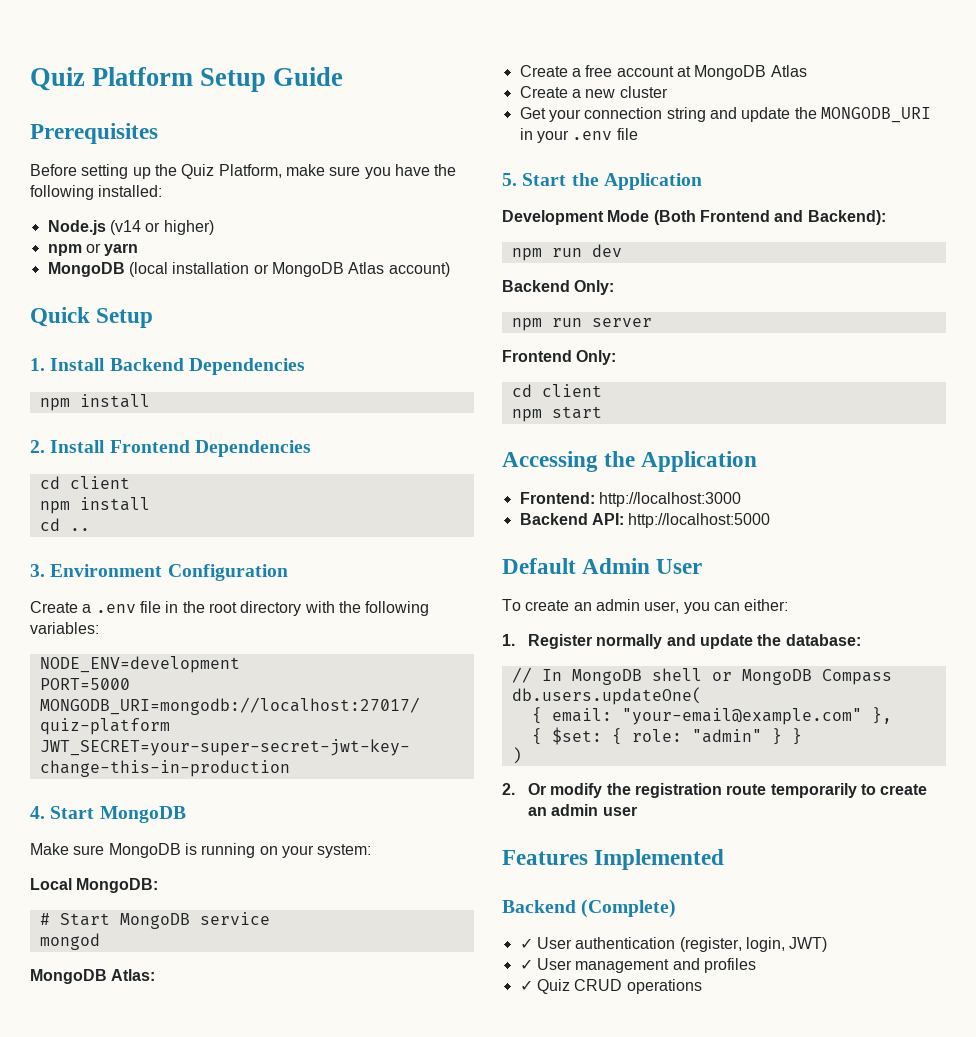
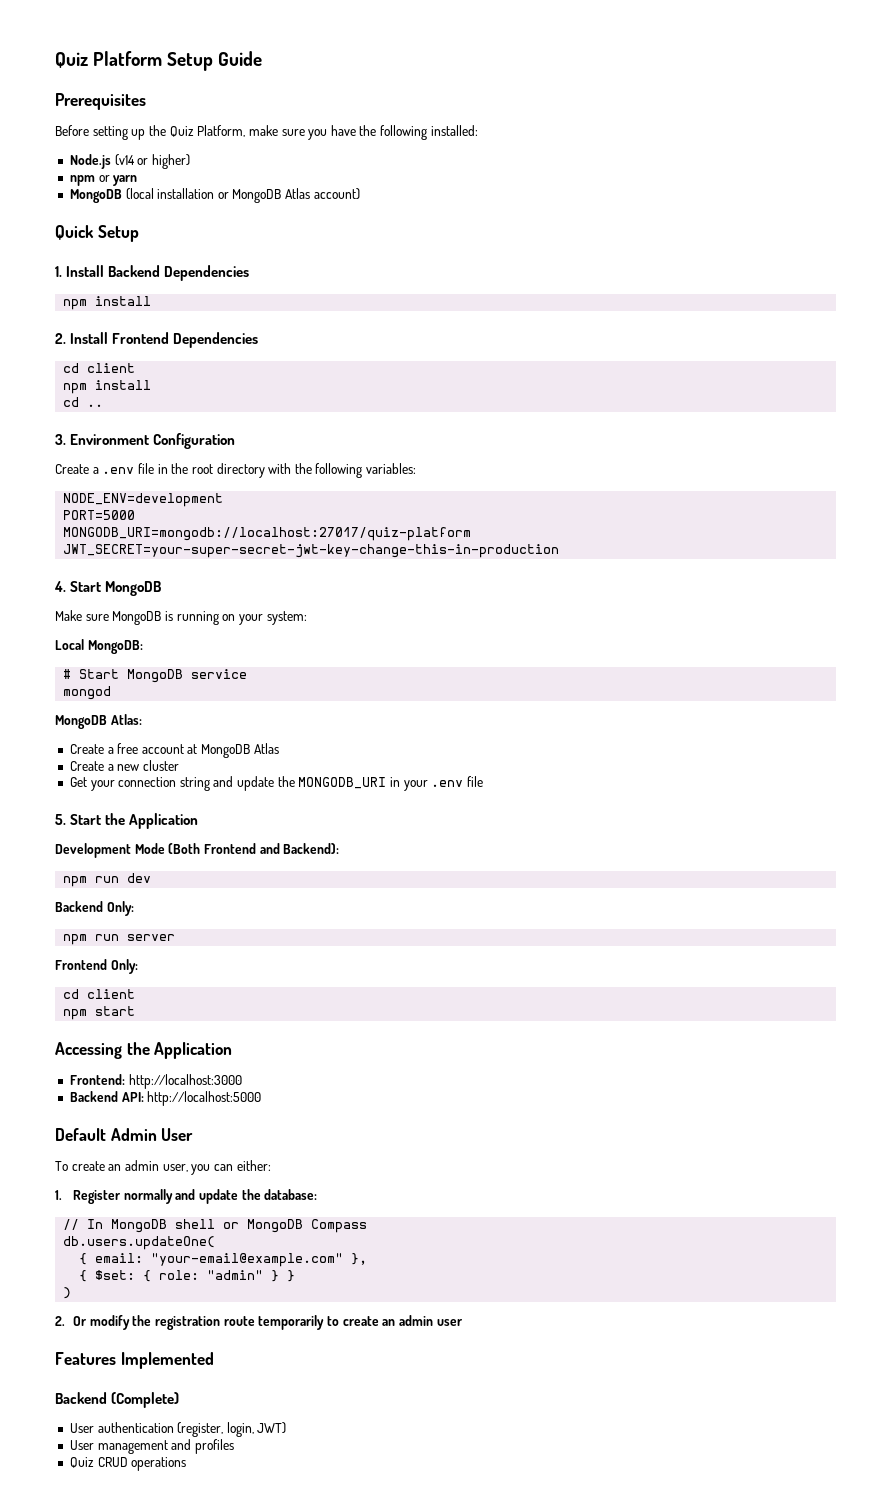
- ✓ User authentication (register, login, JWT)
+ User authentication (register, login, JWT)
- ✓ User management and profiles
+ User management and profiles
- ✓ Quiz CRUD operations
+ Quiz CRUD operations

